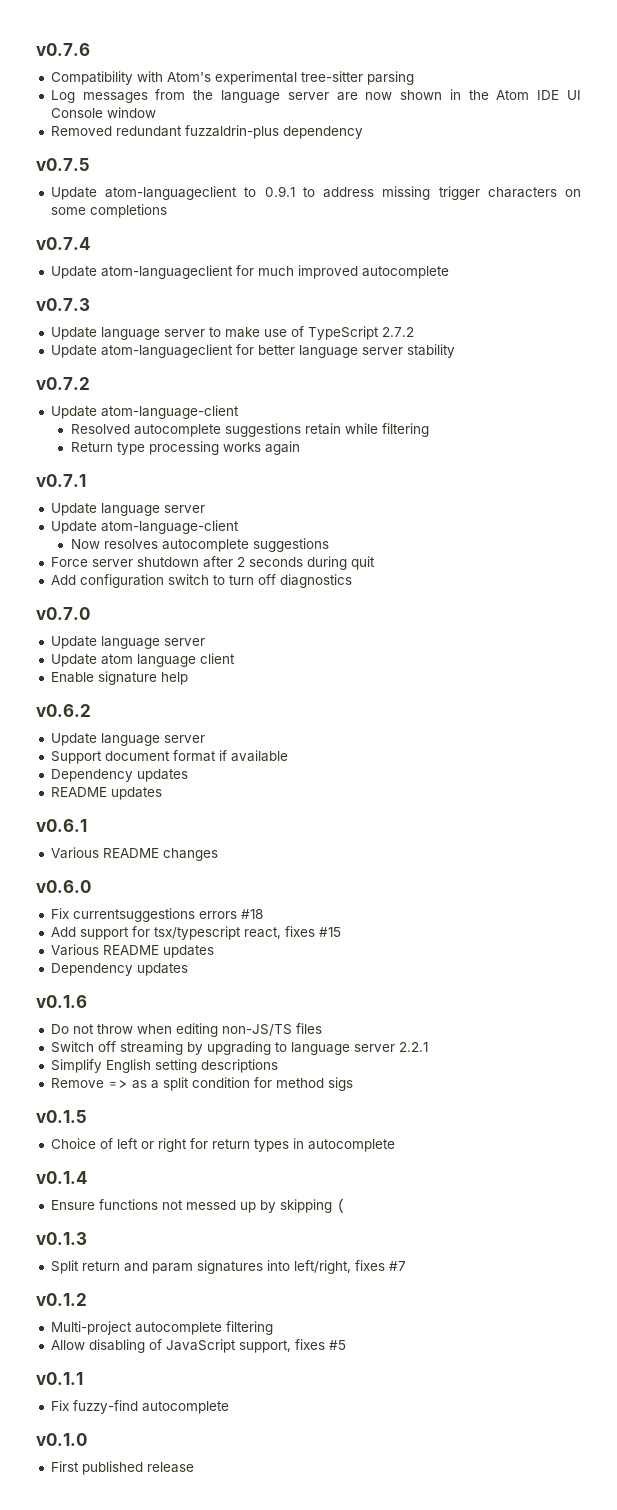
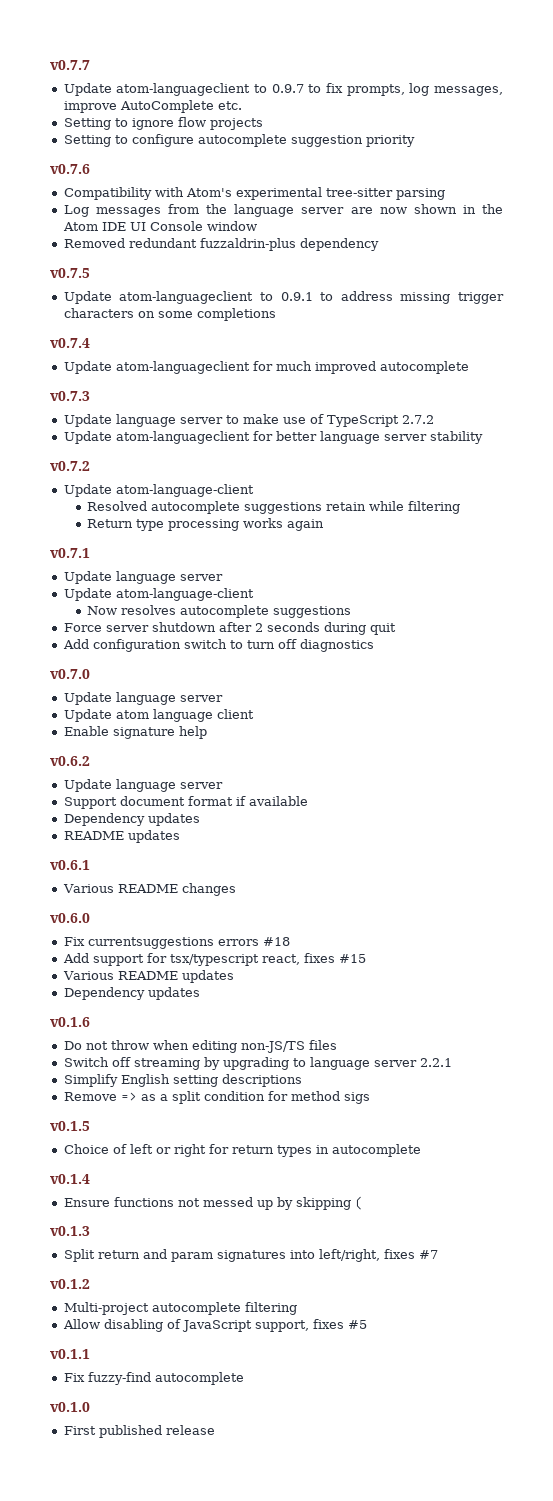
+ v0.7.7
+ Update atom-languageclient to 0.9.7 to fix prompts, log messages, improve AutoComplete etc.
+ Setting to ignore flow projects
+ Setting to configure autocomplete suggestion priority

